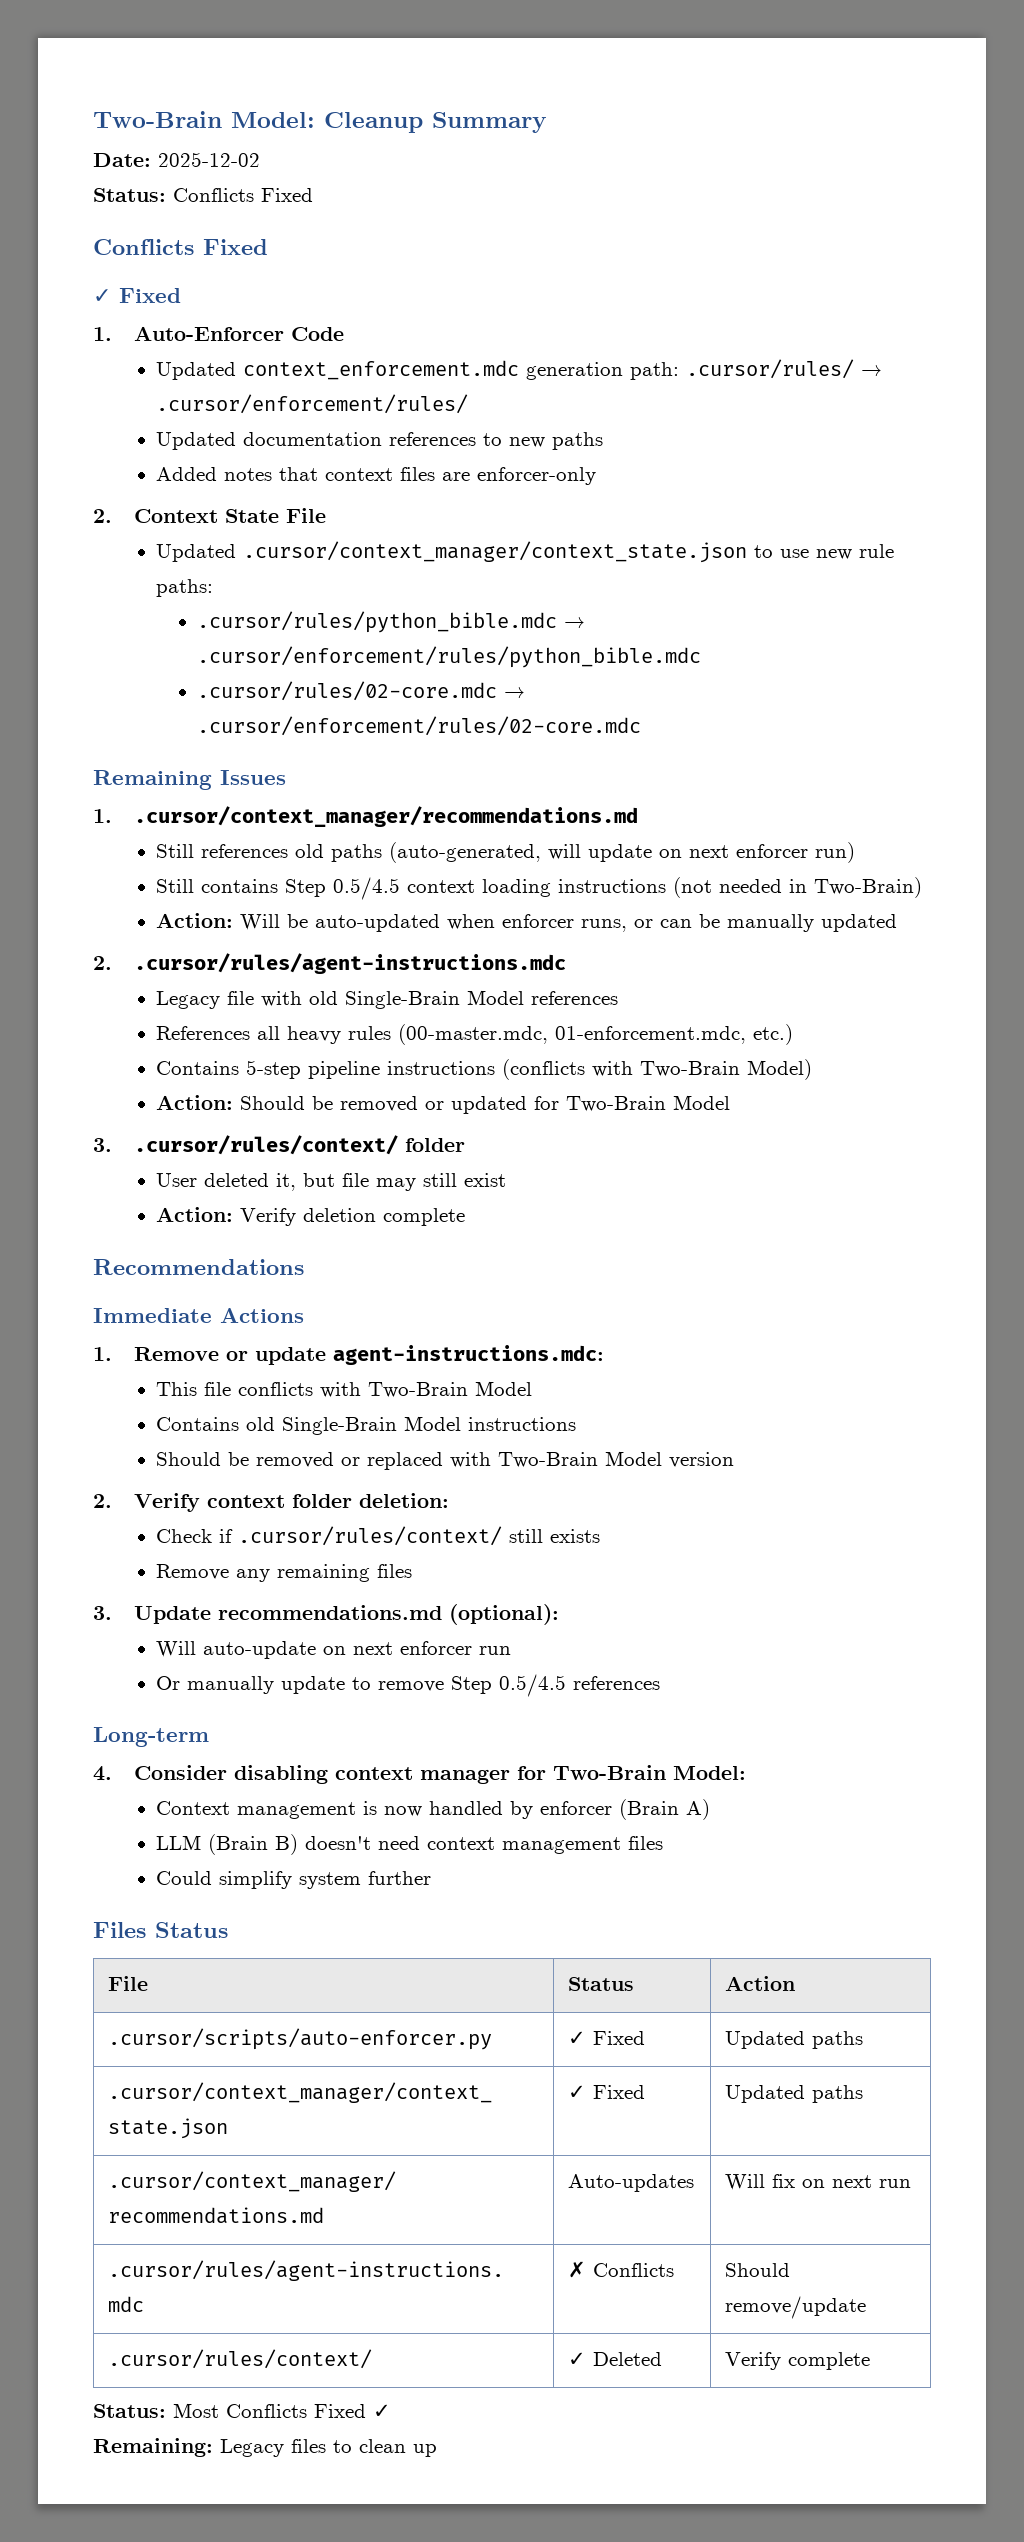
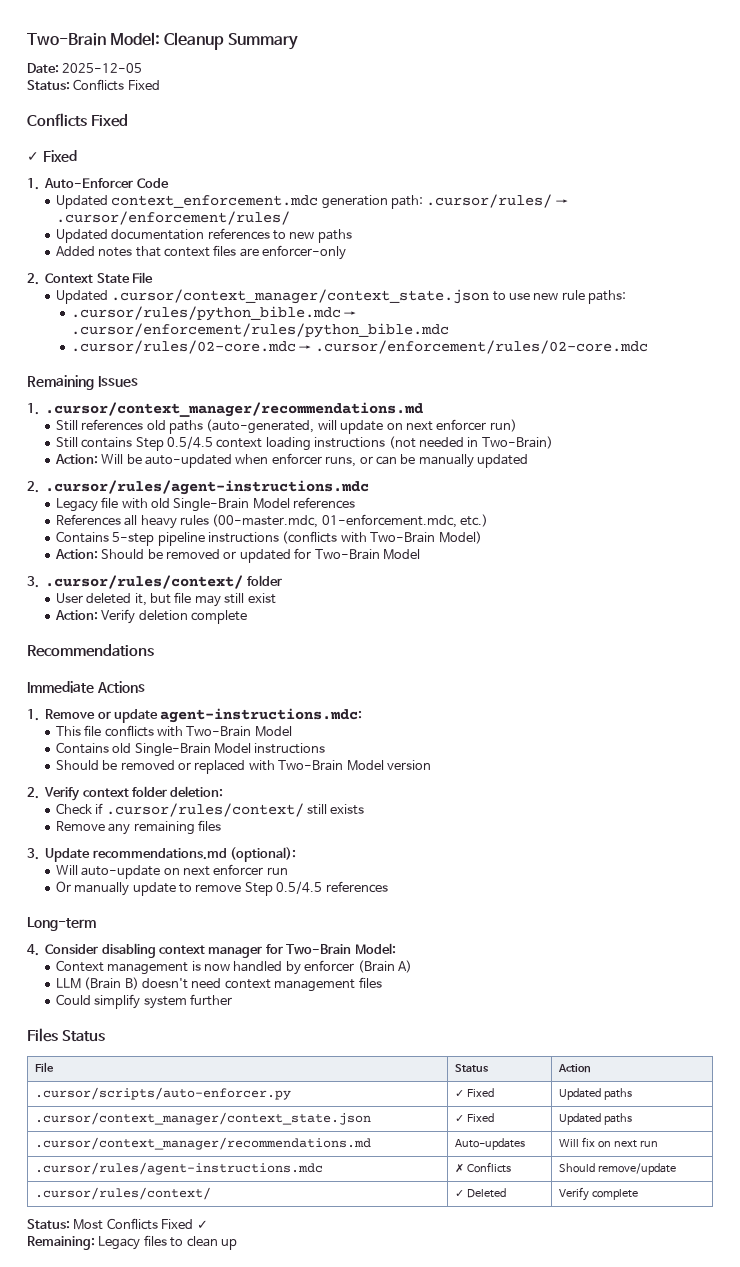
- Date: 2025-12-02
+ Date: 2025-12-05

